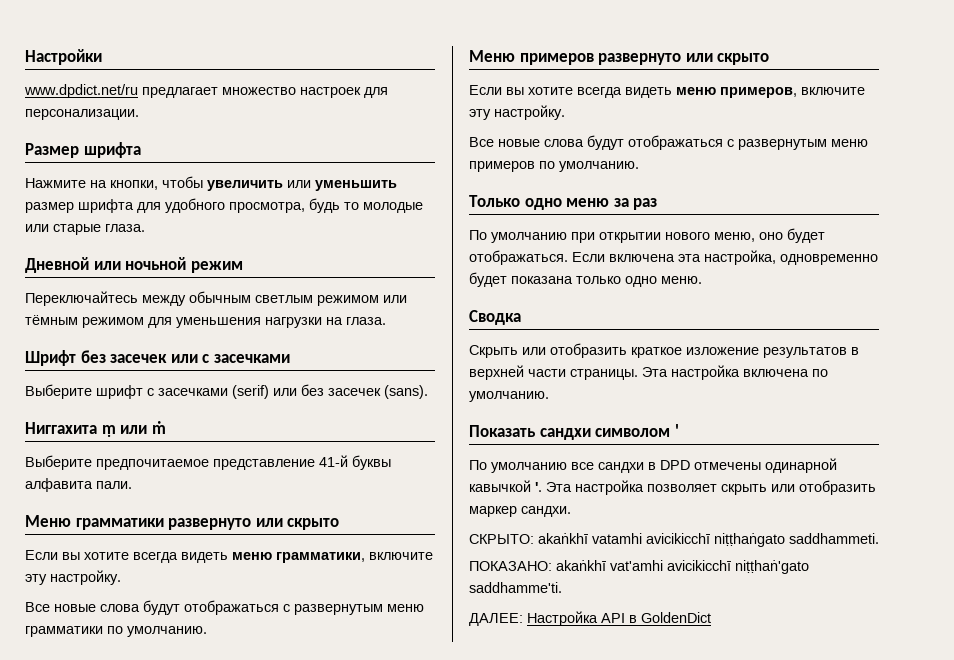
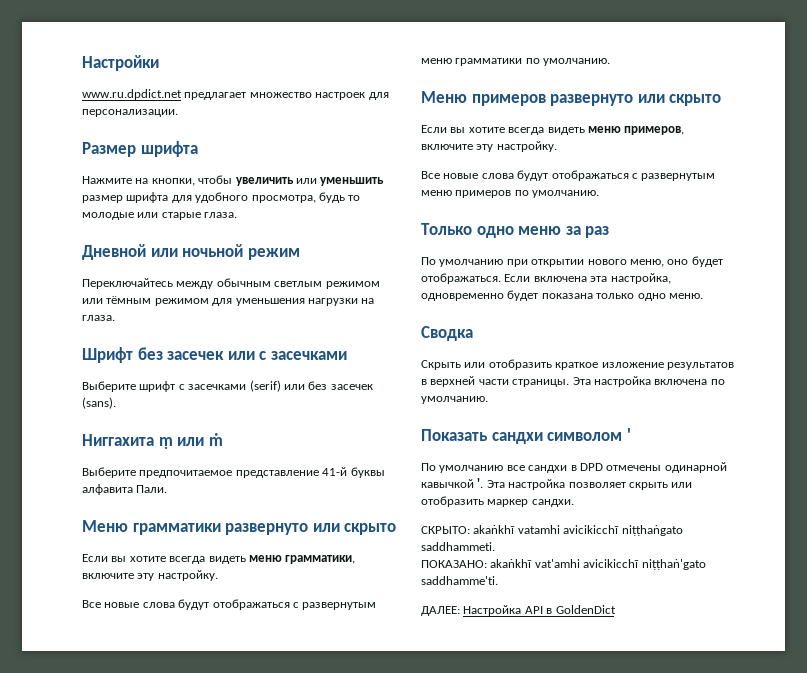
- www.dpdict.net/ru предлагает множество настроек для персонализации.
+ www.ru.dpdict.net предлагает множество настроек для персонализации.
- Выберите предпочитаемое представление 41-й буквы алфавита пали.
+ Выберите предпочитаемое представление 41-й буквы алфавита Пали.

